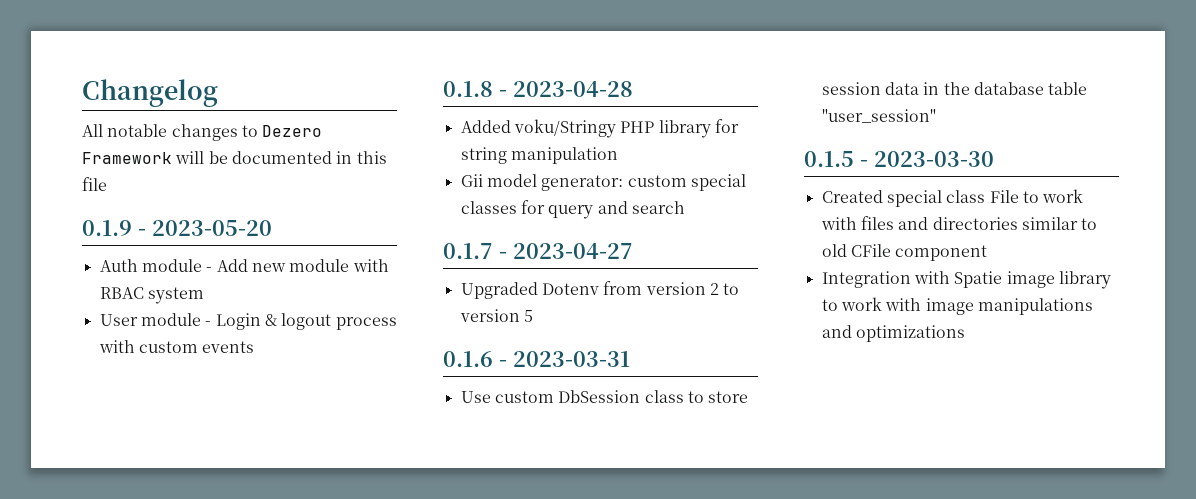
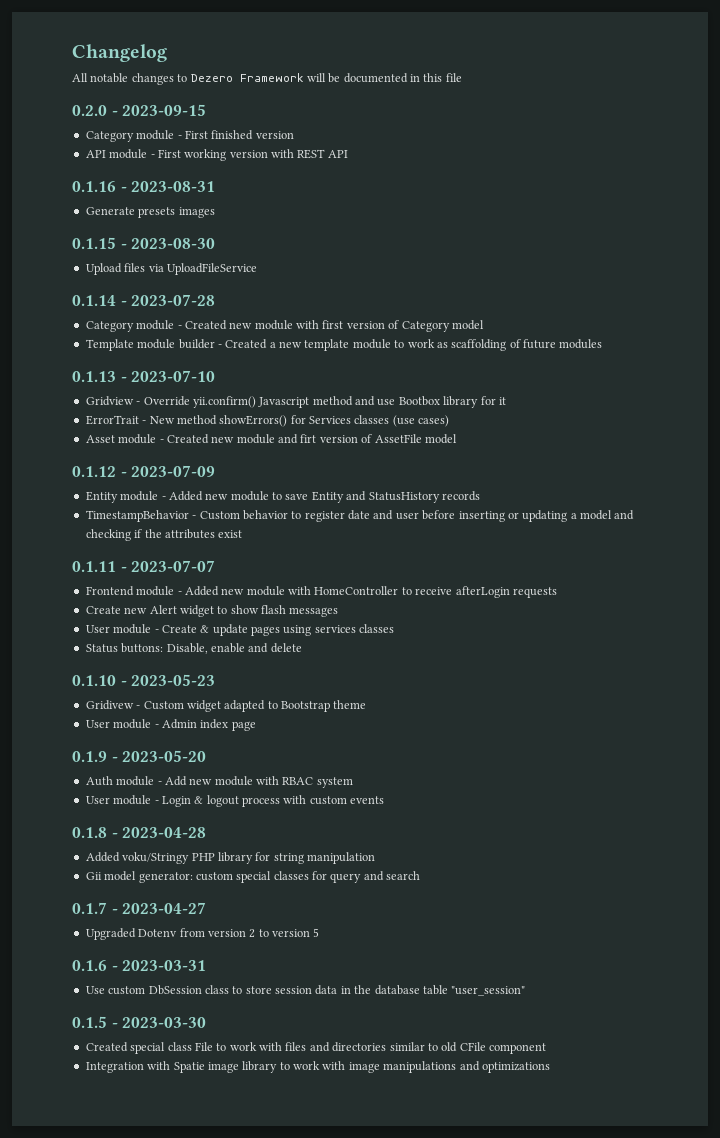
+ 0.2.0 - 2023-09-15
+ Category module - First finished version
+ API module - First working version with REST API
+ 0.1.16 - 2023-08-31
+ Generate presets images
+ 0.1.15 - 2023-08-30
+ Upload files via UploadFileService
+ 0.1.14 - 2023-07-28
+ Category module - Created new module with first version of Category model
+ Template module builder - Created a new template module to work as scaffolding of future modules
+ 0.1.13 - 2023-07-10
+ Gridview - Override yii.confirm() Javascript method and use Bootbox library for it
+ ErrorTrait - New method showErrors() for Services classes (use cases)
+ Asset module - Created new module and firt version of AssetFile model
+ 0.1.12 - 2023-07-09
+ Entity module - Added new module to save Entity and StatusHistory records
+ TimestampBehavior - Custom behavior to register date and user before inserting or updating a model and checking if the attributes exist
+ 0.1.11 - 2023-07-07
+ Frontend module - Added new module with HomeController to receive afterLogin requests
+ Create new Alert widget to show flash messages
+ User module - Create & update pages using services classes
+ Status buttons: Disable, enable and delete
+ 0.1.10 - 2023-05-23
+ Gridivew - Custom widget adapted to Bootstrap theme
+ User module - Admin index page

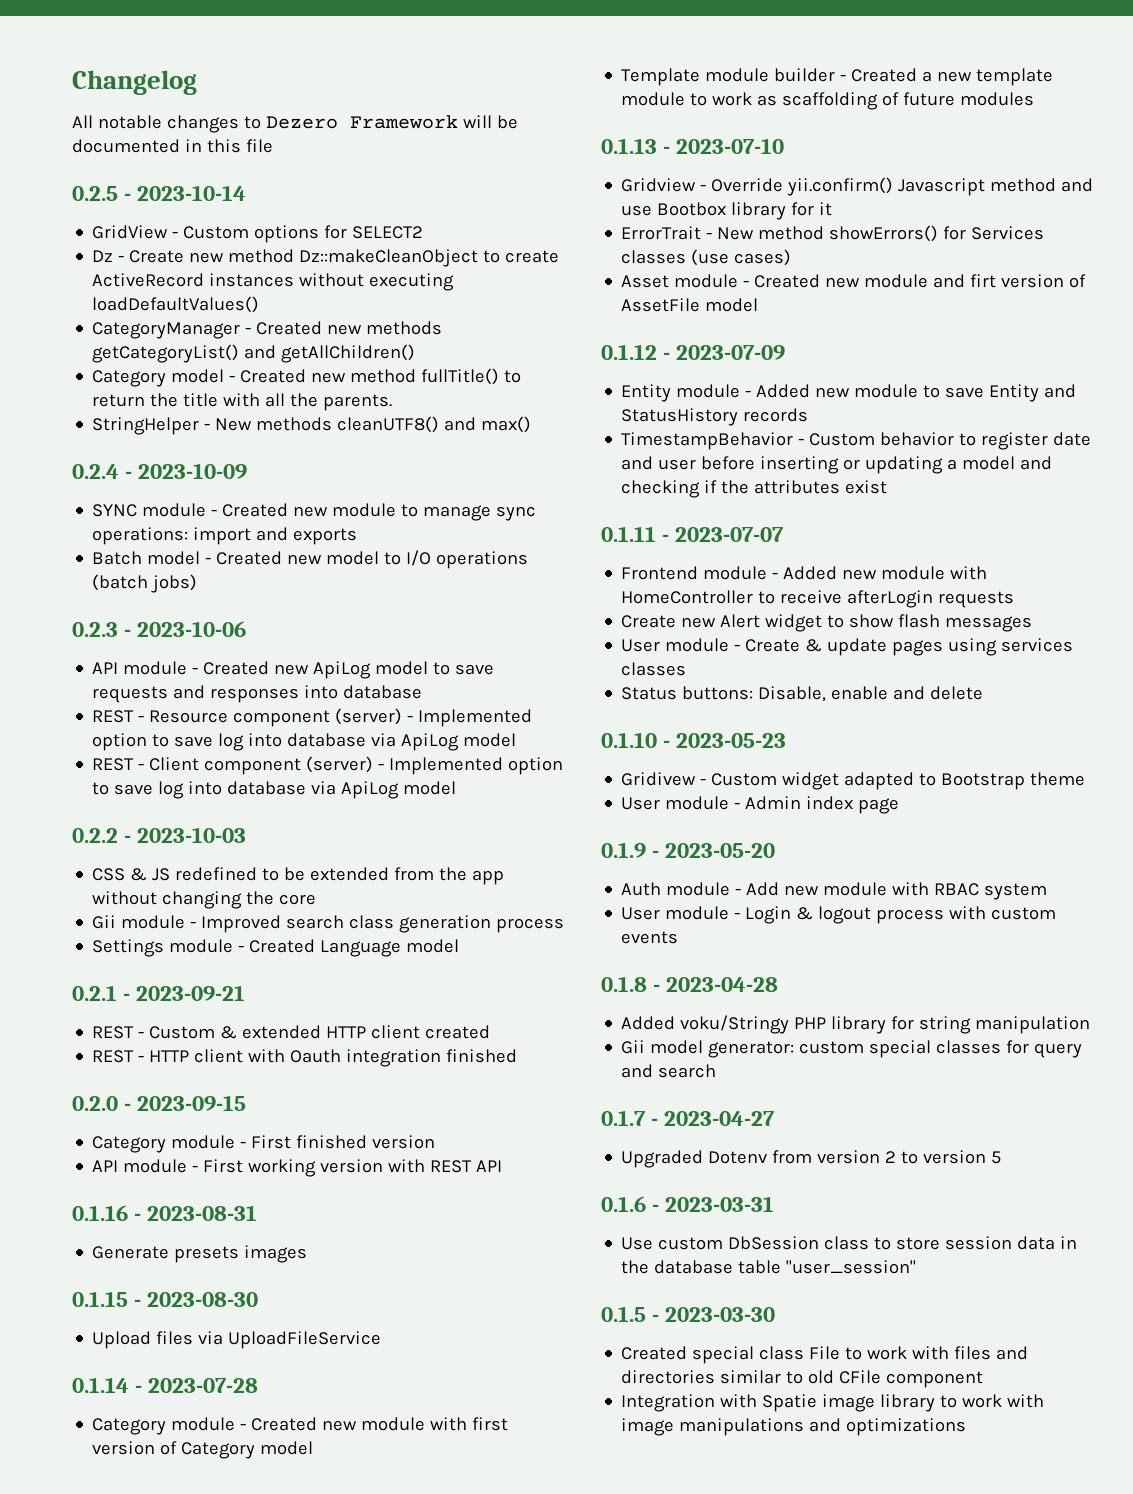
+ 0.2.5 - 2023-10-14
+ GridView - Custom options for SELECT2
+ Dz - Create new method Dz::makeCleanObject to create ActiveRecord instances without executing loadDefaultValues()
+ CategoryManager - Created new methods getCategoryList() and getAllChildren()
+ Category model - Created new method fullTitle() to return the title with all the parents.
+ StringHelper - New methods cleanUTF8() and max()
+ 0.2.4 - 2023-10-09
+ SYNC module - Created new module to manage sync operations: import and exports
+ Batch model - Created new model to I/O operations (batch jobs)
+ 0.2.3 - 2023-10-06
+ API module - Created new ApiLog model to save requests and responses into database
+ REST - Resource component (server) - Implemented option to save log into database via ApiLog model
+ REST - Client component (server) - Implemented option to save log into database via ApiLog model
+ 0.2.2 - 2023-10-03
+ CSS & JS redefined to be extended from the app without changing the core
+ Gii module - Improved search class generation process
+ Settings module - Created Language model
+ 0.2.1 - 2023-09-21
+ REST - Custom & extended HTTP client created
+ REST - HTTP client with Oauth integration finished

